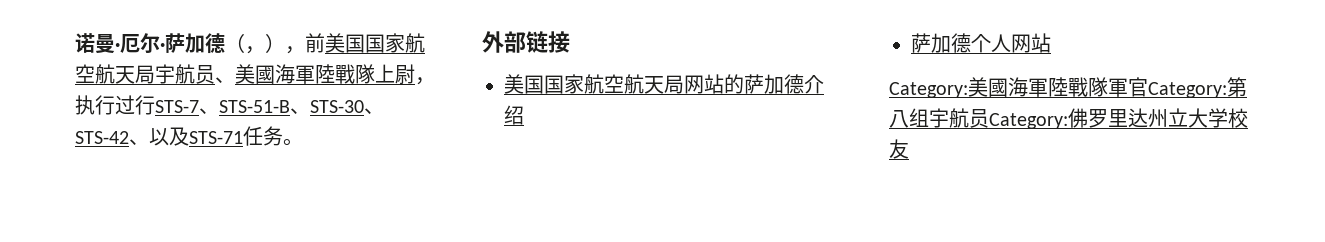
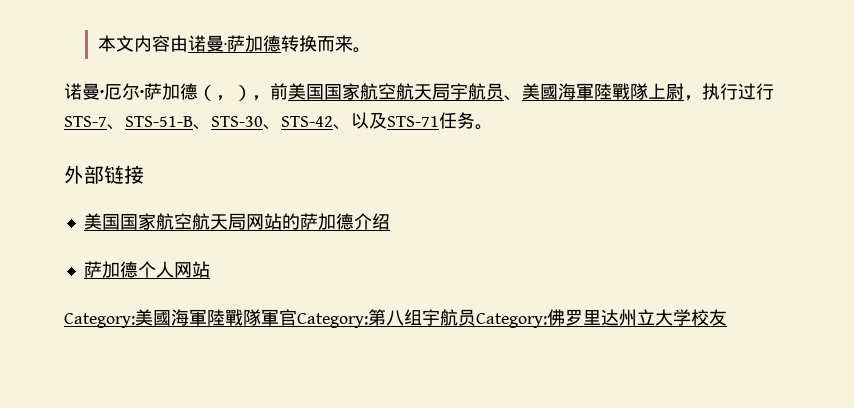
+ 本文内容由诺曼·萨加德转换而来。

